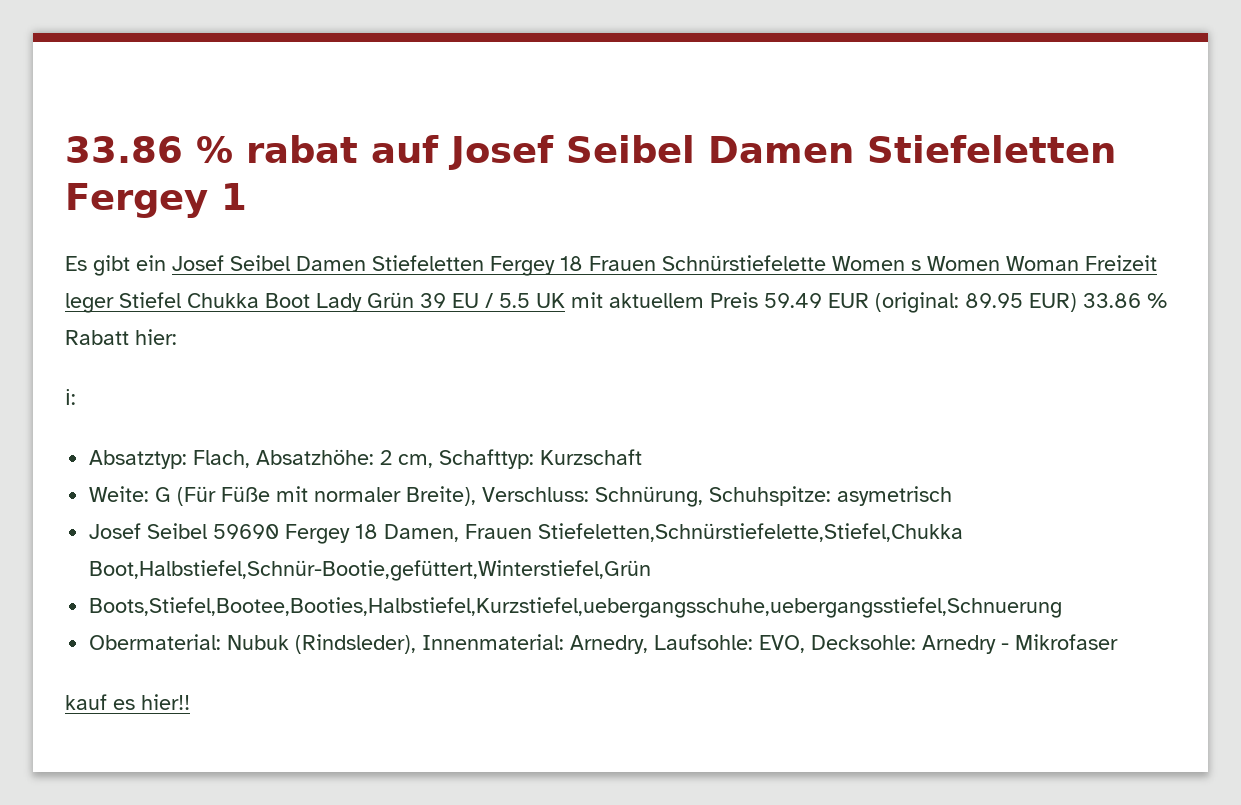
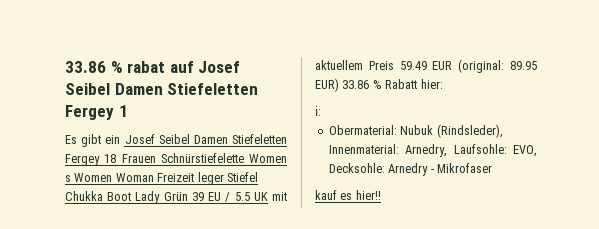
- Absatztyp: Flach, Absatzhöhe: 2 cm, Schafttyp: Kurzschaft
- Weite: G (Für Füße mit normaler Breite), Verschluss: Schnürung, Schuhspitze: asymetrisch
- Josef Seibel 59690 Fergey 18 Damen, Frauen Stiefeletten,Schnürstiefelette,Stiefel,Chukka Boot,Halbstiefel,Schnür-Bootie,gefüttert,Winterstiefel,Grün
- Boots,Stiefel,Bootee,Booties,Halbstiefel,Kurzstiefel,uebergangsschuhe,uebergangsstiefel,Schnuerung

